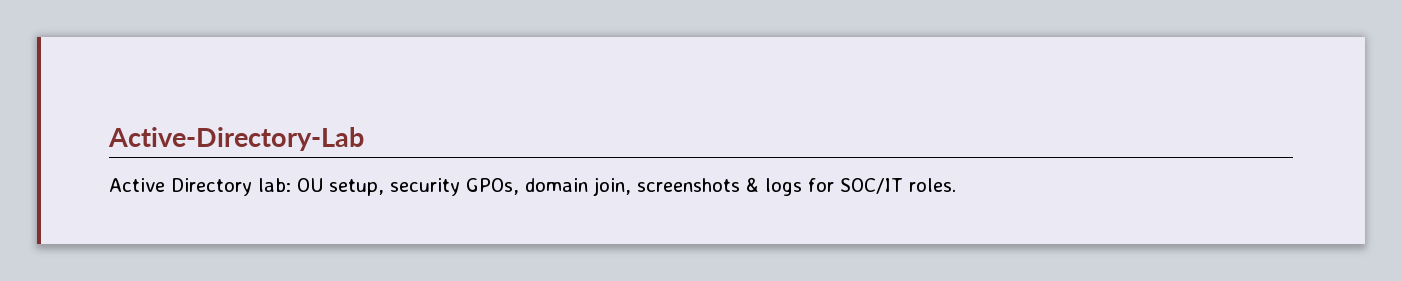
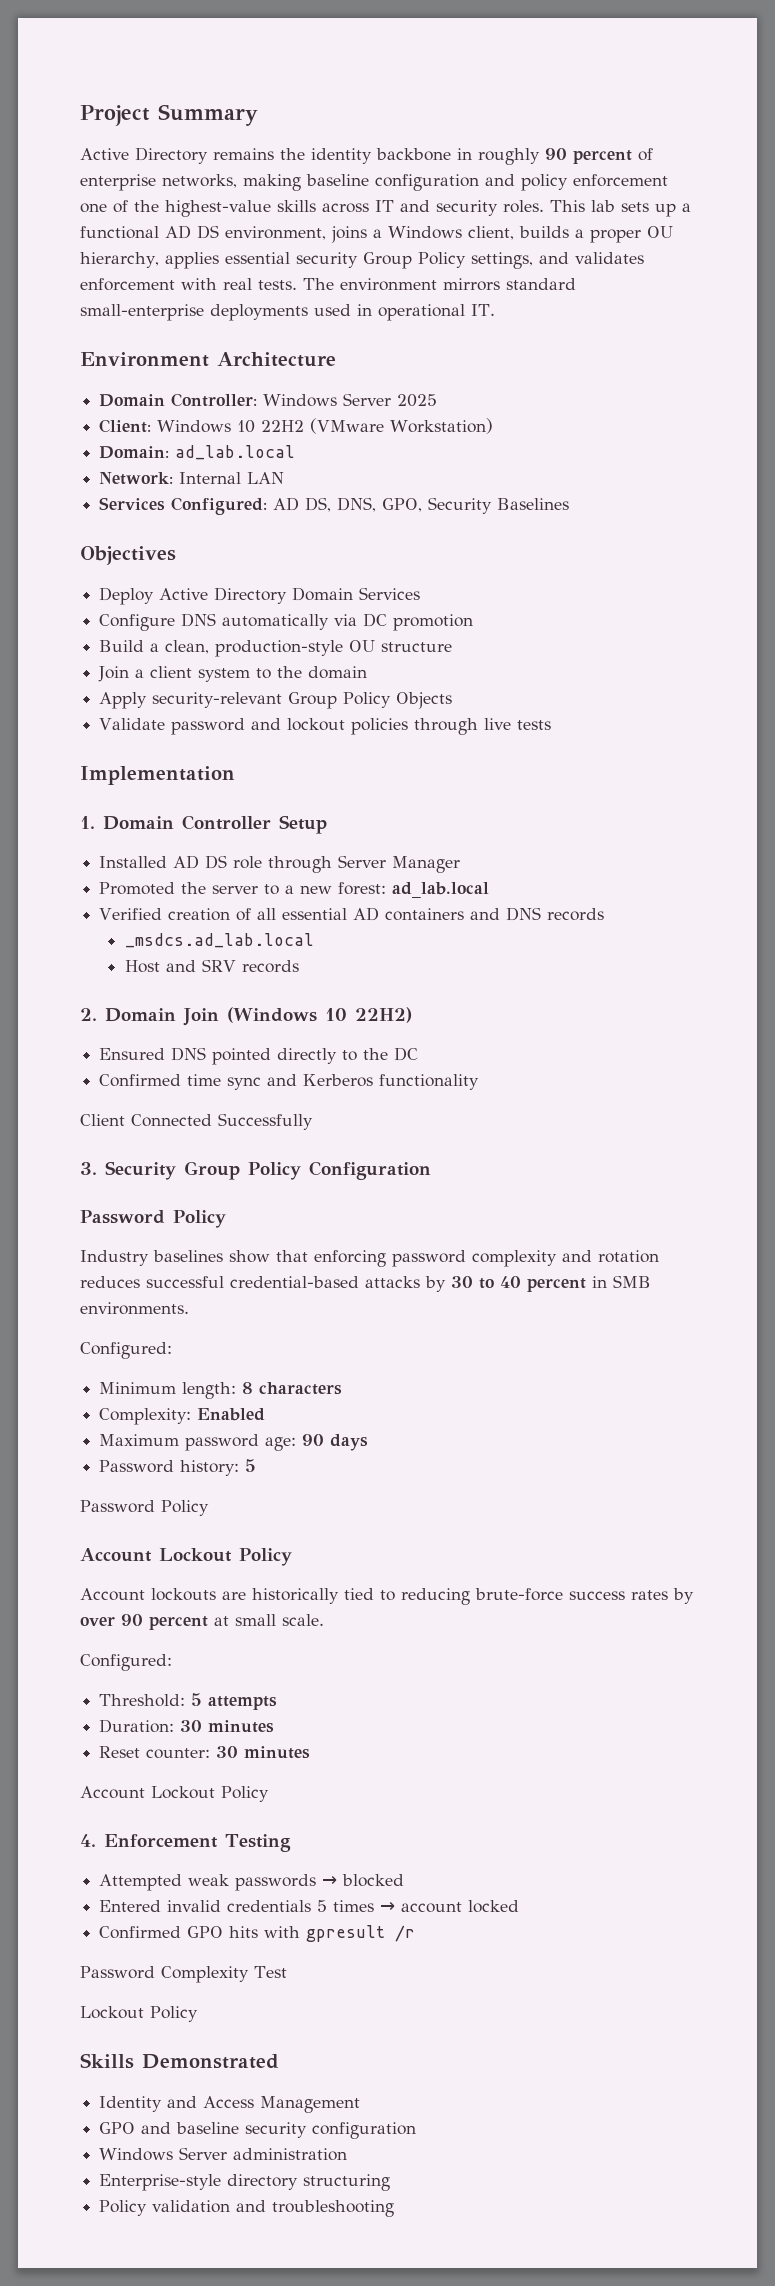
- Active-Directory-Lab
- Active Directory lab: OU setup, security GPOs, domain join, screenshots & logs for SOC/IT roles.
+ Project Summary
+ Active Directory remains the identity backbone in roughly 90 percent of enterprise networks, making baseline configuration and policy enforcement one of the highest-value skills across IT and security roles. This lab sets up a functional AD DS environment, joins a Windows client, builds a proper OU hierarchy, applies essential security Group Policy settings, and validates enforcement with real tests. The environment mirrors standard small-enterprise deployments used in operational IT.
+ Environment Architecture
+ Domain Controller: Windows Server 2025
+ Client: Windows 10 22H2 (VMware Workstation)
+ Domain: ad_lab.local
+ Network: Internal LAN
+ Services Configured: AD DS, DNS, GPO, Security Baselines
+ Objectives
+ Deploy Active Directory Domain Services
+ Configure DNS automatically via DC promotion
+ Build a clean, production-style OU structure
+ Join a client system to the domain
+ Apply security-relevant Group Policy Objects
+ Validate password and lockout policies through live tests
+ Implementation
+ 1. Domain Controller Setup
+ Installed AD DS role through Server Manager
+ Promoted the server to a new forest: ad_lab.local
+ Verified creation of all essential AD containers and DNS records
+ _msdcs.ad_lab.local
+ Host and SRV records
+ 2. Domain Join (Windows 10 22H2)
+ Ensured DNS pointed directly to the DC
+ Confirmed time sync and Kerberos functionality
+ Client Connected Successfully
+ 3. Security Group Policy Configuration
+ Password Policy
+ Industry baselines show that enforcing password complexity and rotation reduces successful credential-based attacks by 30 to 40 percent in SMB environments.
+ Configured:
+ Minimum length: 8 characters
+ Complexity: Enabled
+ Maximum password age: 90 days
+ Password history: 5
+ Password Policy
+ Account Lockout Policy
+ Account lockouts are historically tied to reducing brute-force success rates by over 90 percent at small scale.
+ Configured:
+ Threshold: 5 attempts
+ Duration: 30 minutes
+ Reset counter: 30 minutes
+ Account Lockout Policy
+ 4. Enforcement Testing
+ Attempted weak passwords → blocked
+ Entered invalid credentials 5 times → account locked
+ Confirmed GPO hits with gpresult /r
+ Password Complexity Test
+ Lockout Policy
+ Skills Demonstrated
+ Identity and Access Management
+ GPO and baseline security configuration
+ Windows Server administration
+ Enterprise-style directory structuring
+ Policy validation and troubleshooting

